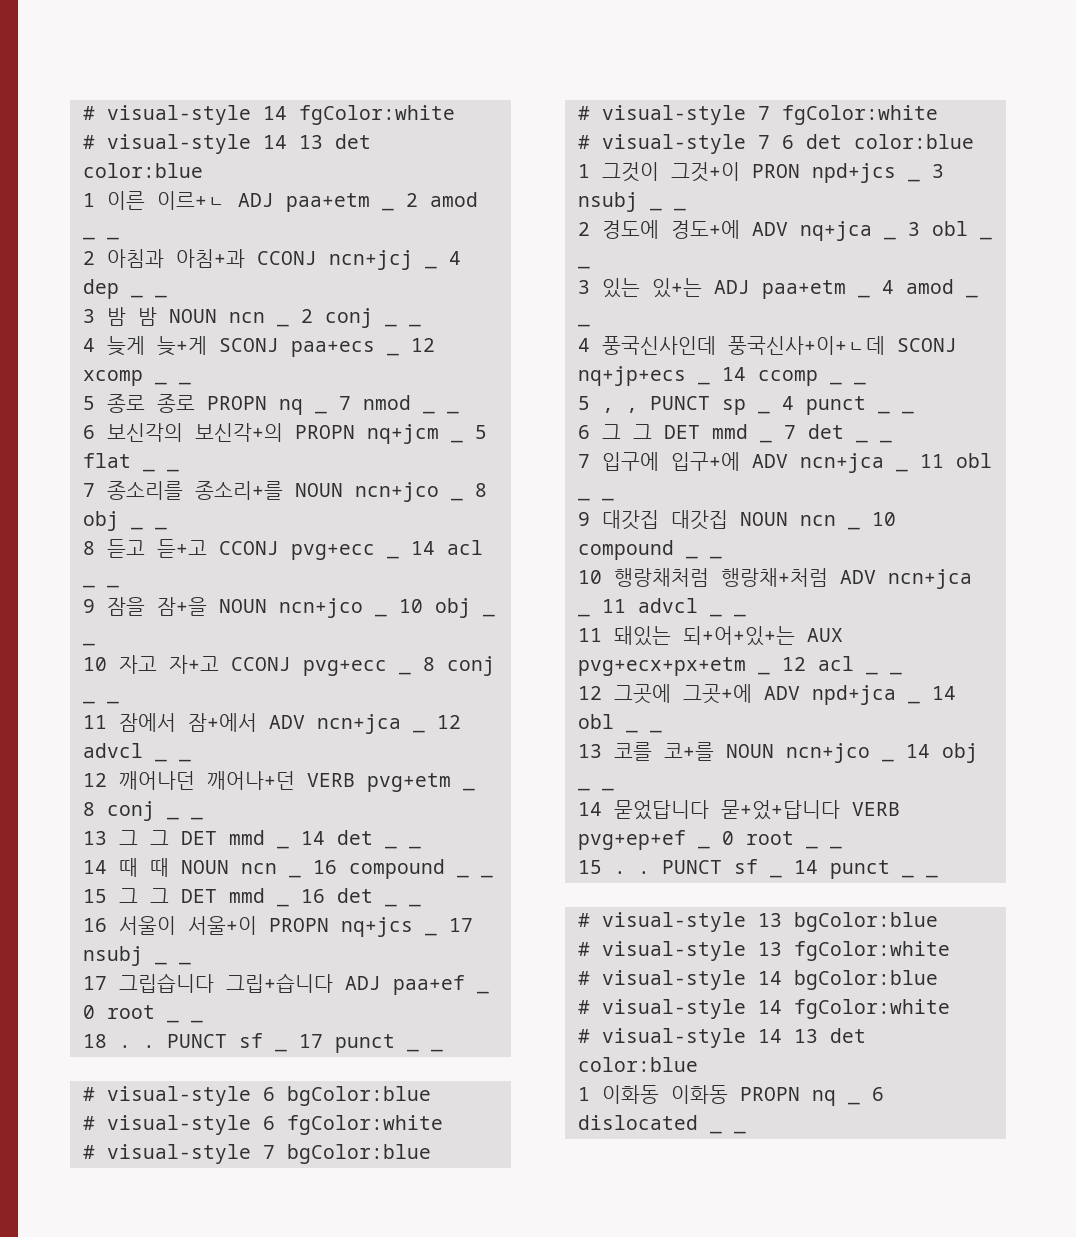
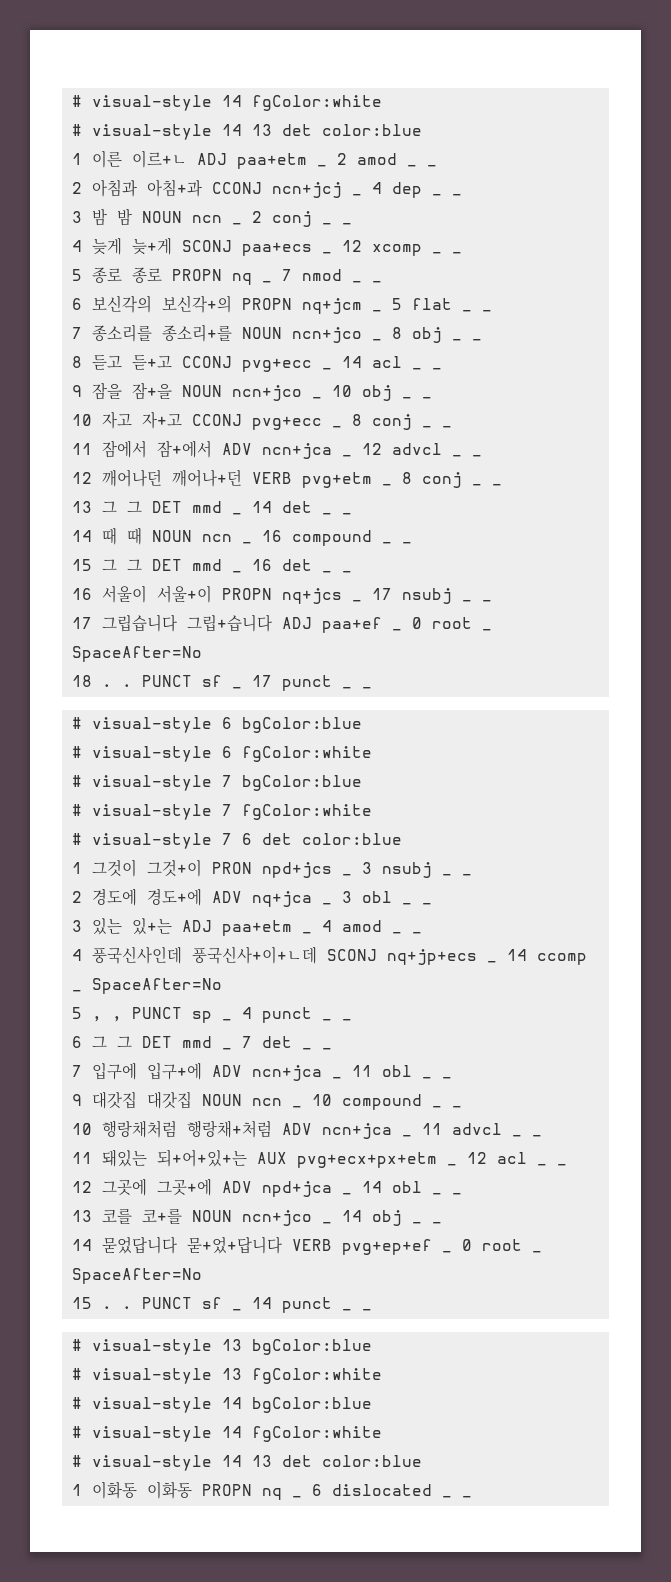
- 17 그립습니다 그립+습니다 ADJ paa+ef _ 0 root _ _
+ 17 그립습니다 그립+습니다 ADJ paa+ef _ 0 root _ SpaceAfter=No
- 4 풍국신사인데 풍국신사+이+ㄴ데 SCONJ nq+jp+ecs _ 14 ccomp _ _
+ 4 풍국신사인데 풍국신사+이+ㄴ데 SCONJ nq+jp+ecs _ 14 ccomp _ SpaceAfter=No
- 14 묻었답니다 묻+었+답니다 VERB pvg+ep+ef _ 0 root _ _
+ 14 묻었답니다 묻+었+답니다 VERB pvg+ep+ef _ 0 root _ SpaceAfter=No

